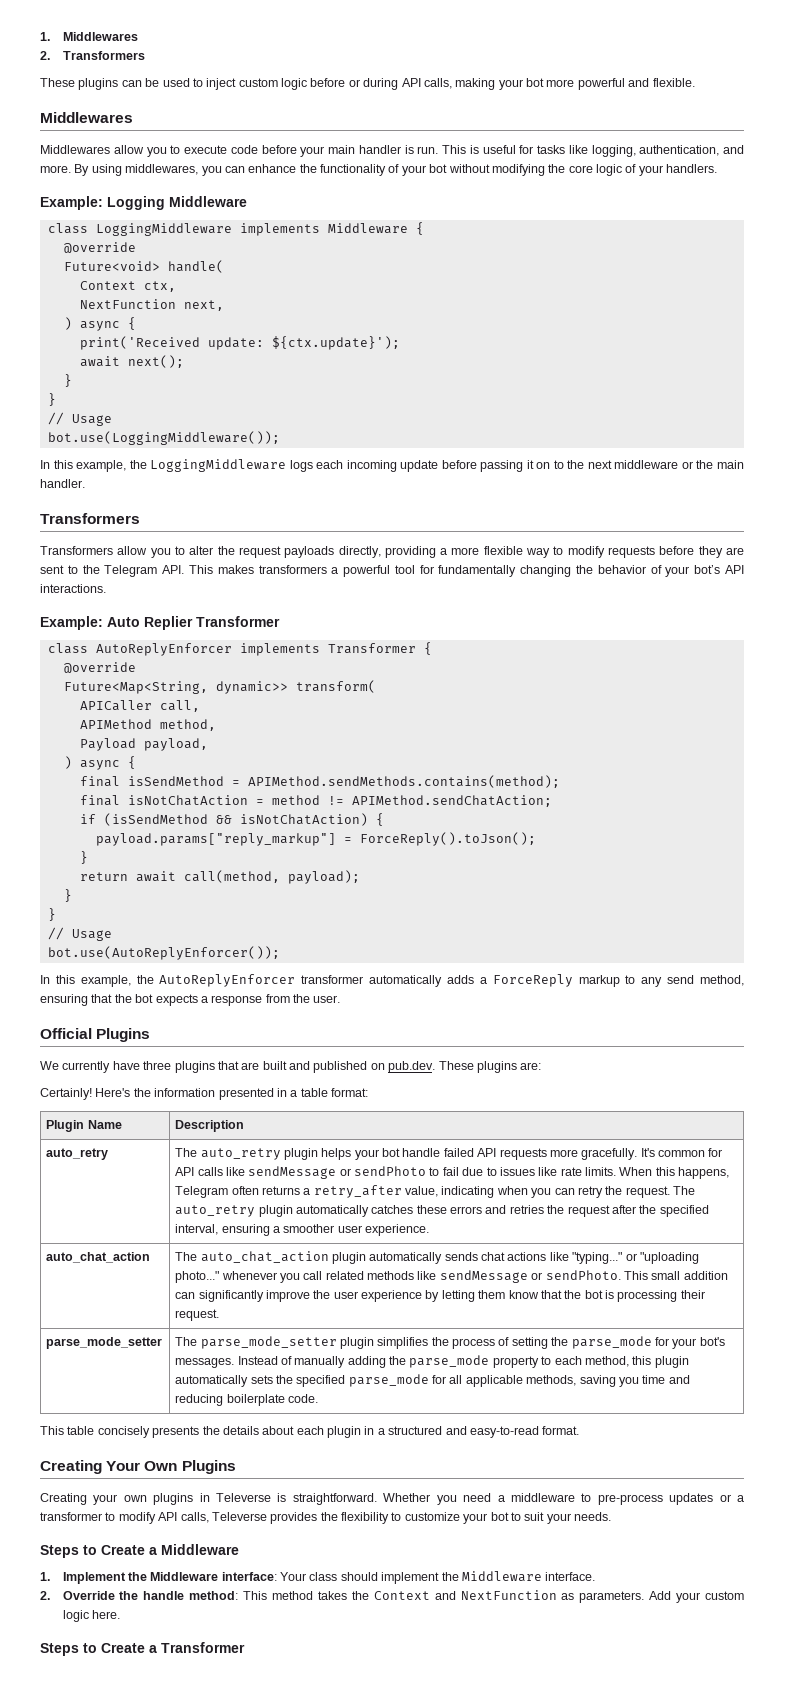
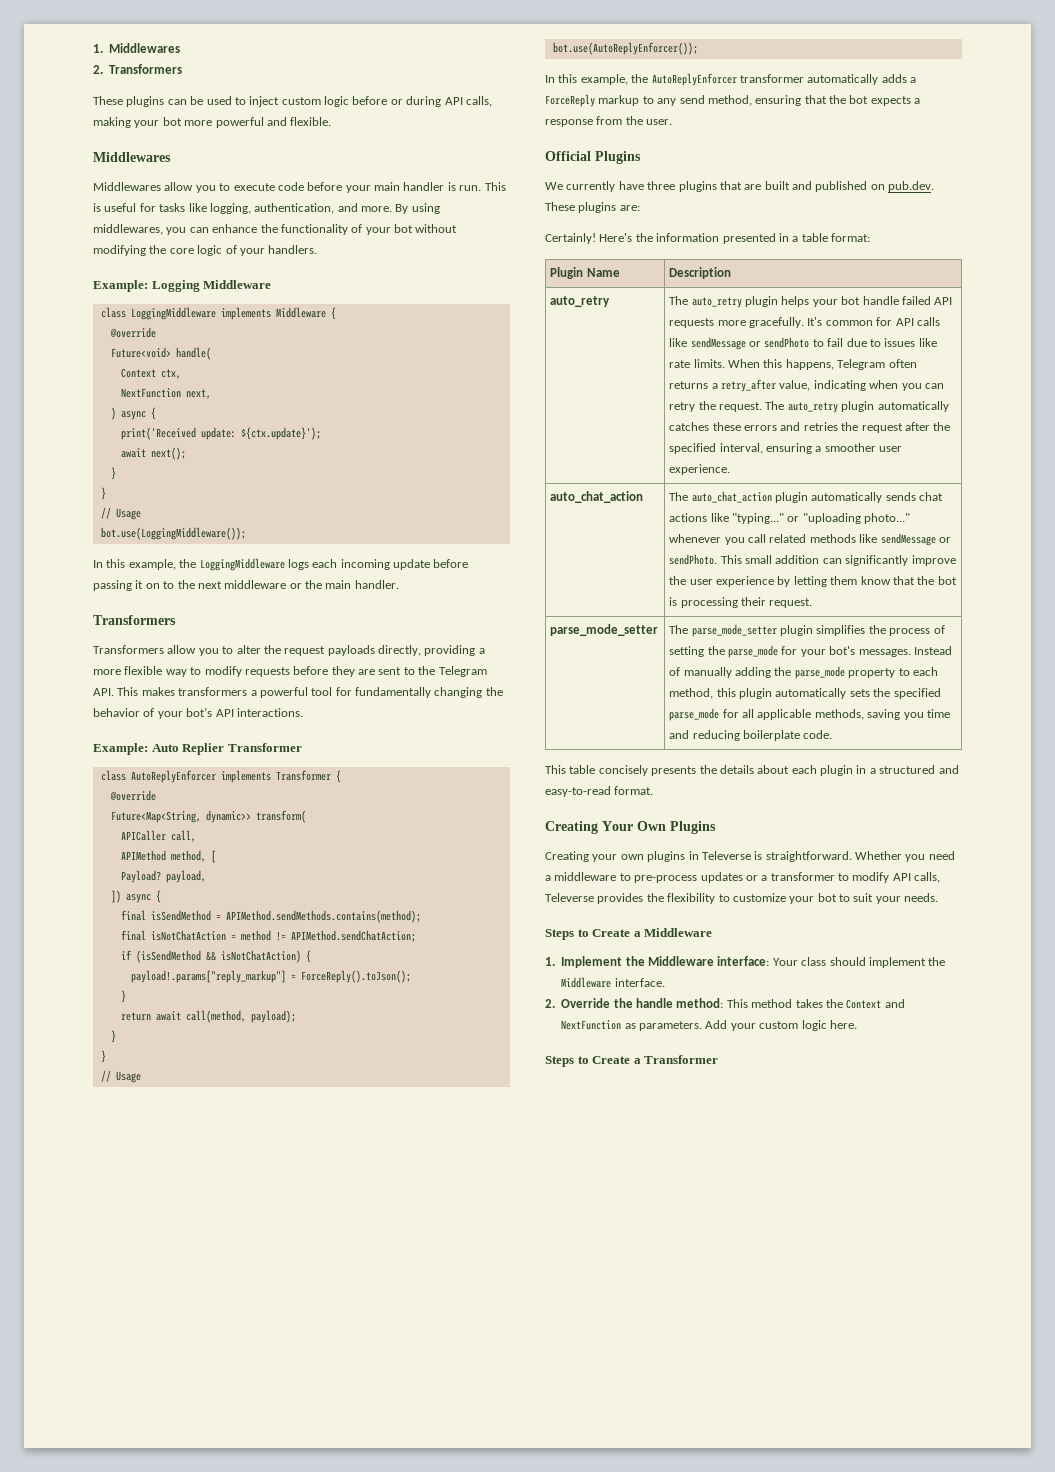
- APIMethod method,
- Payload payload,
- ) async {
+ APIMethod method, [
+ Payload? payload,
+ ]) async {
- payload.params["reply_markup"] = ForceReply().toJson();
+ payload!.params["reply_markup"] = ForceReply().toJson();

